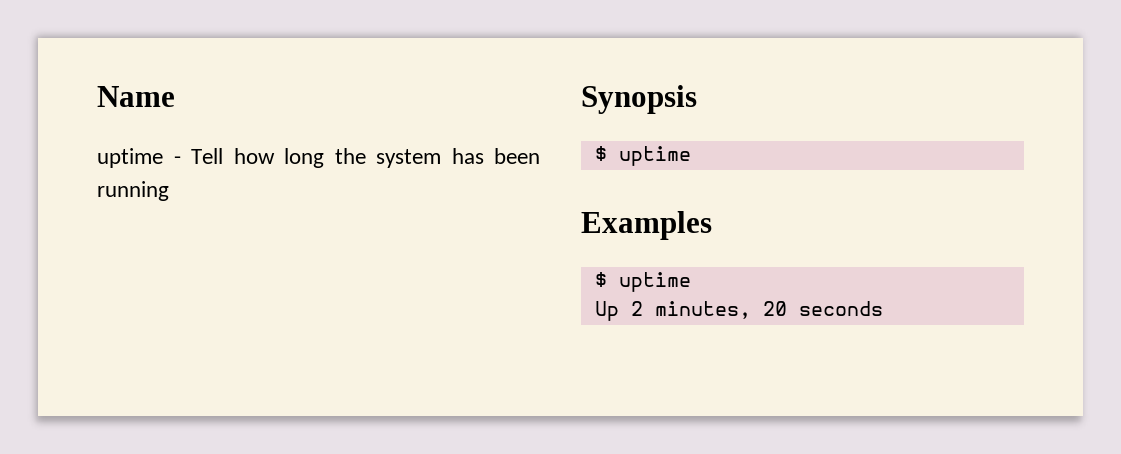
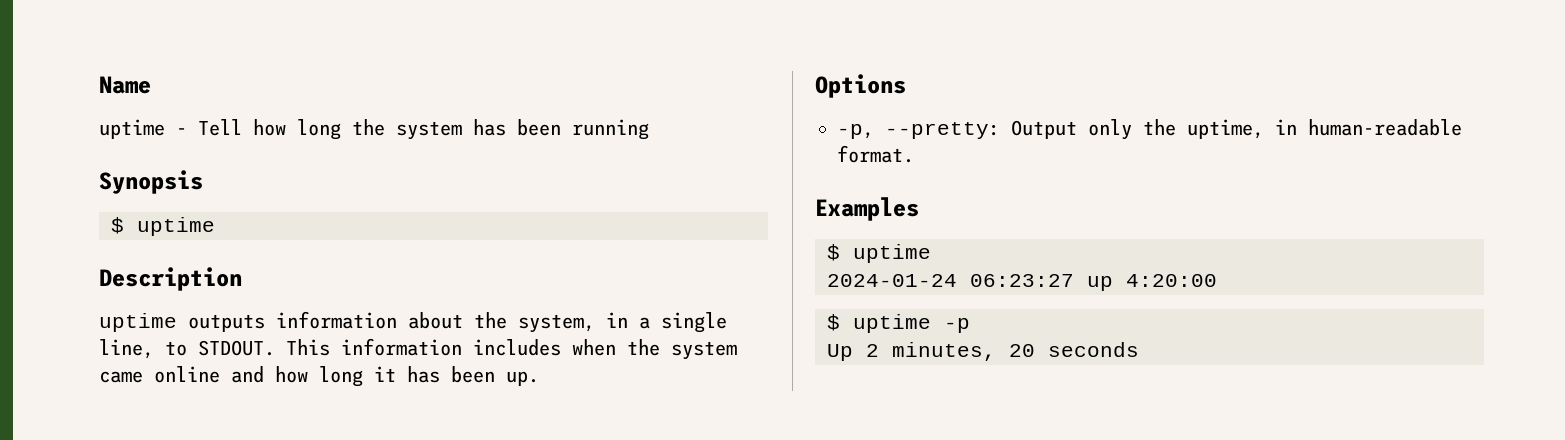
+ Description
+ uptime outputs information about the system, in a single line, to STDOUT. This information includes when the system came online and how long it has been up.
+ Options
+ -p, --pretty: Output only the uptime, in human-readable format.
  Examples
  $ uptime
+ 2024-01-24 06:23:27 up 4:20:00
+ $ uptime -p

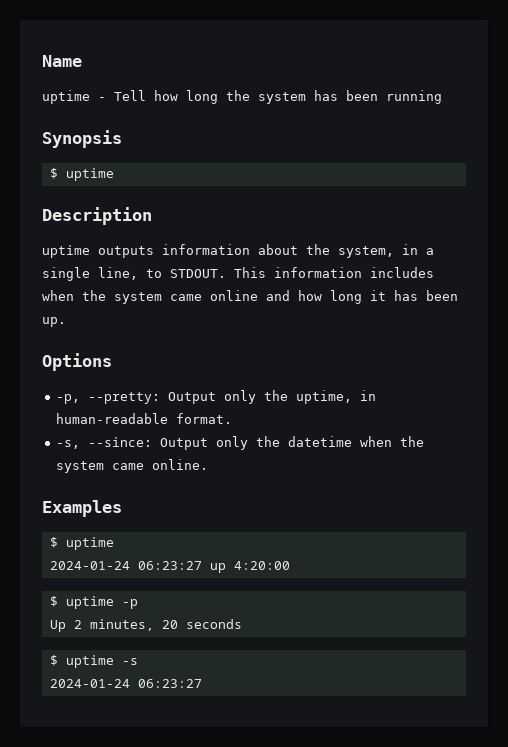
+ -s, --since: Output only the datetime when the system came online.
+ $ uptime -s
+ 2024-01-24 06:23:27

